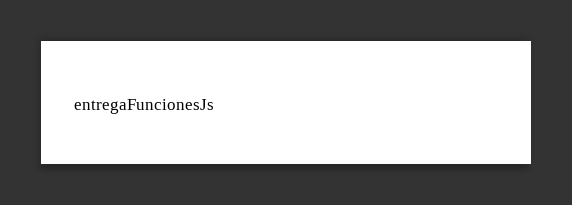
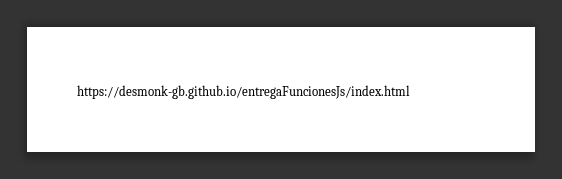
- entregaFuncionesJs
+ https://desmonk-gb.github.io/entregaFuncionesJs/index.html

